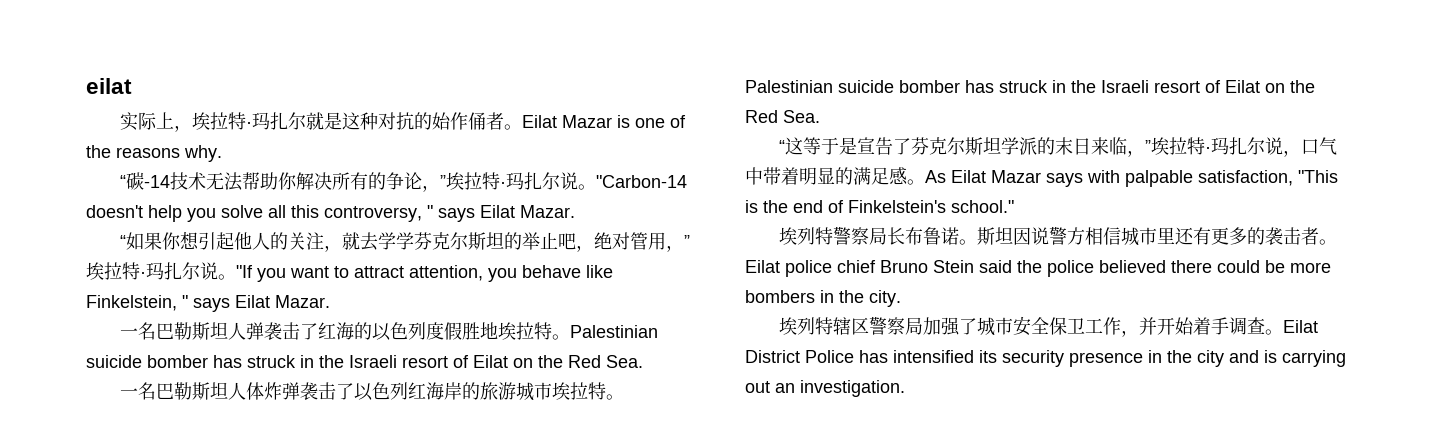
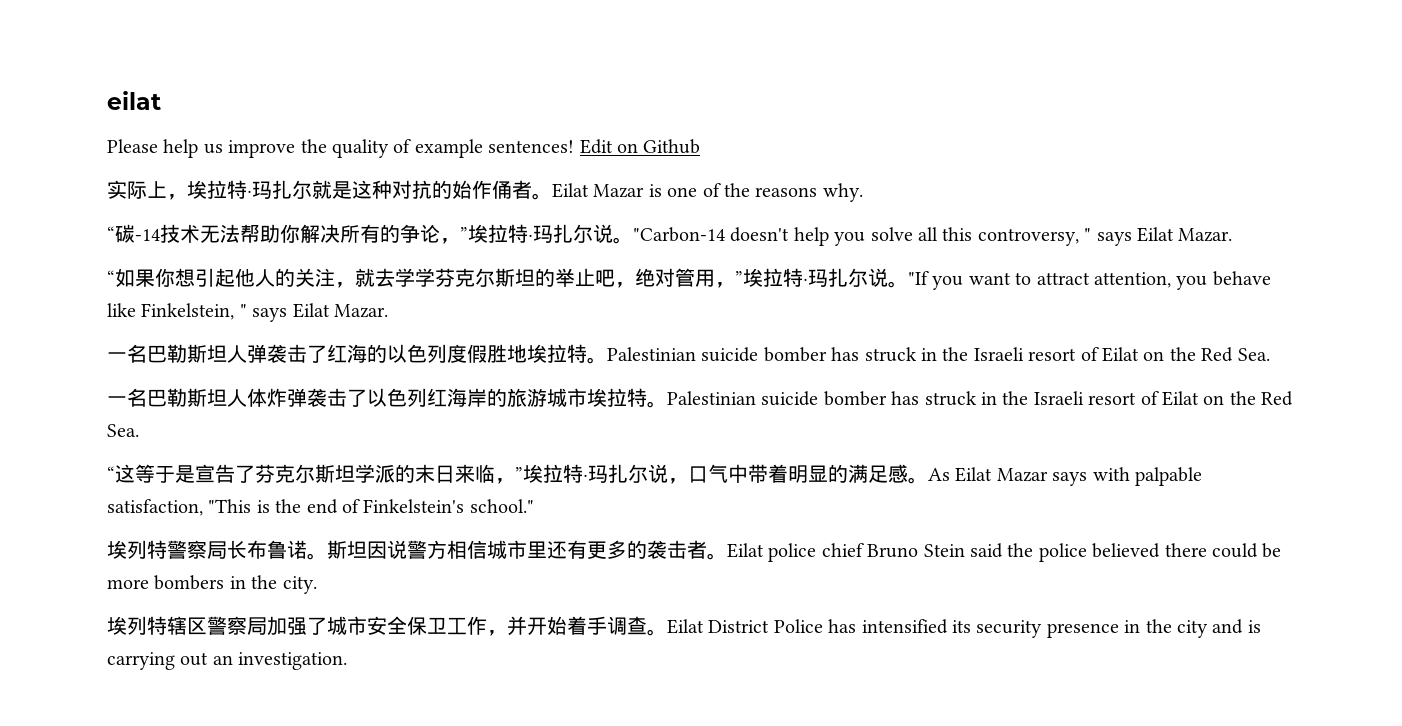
+ Please help us improve the quality of example sentences! Edit on Github

